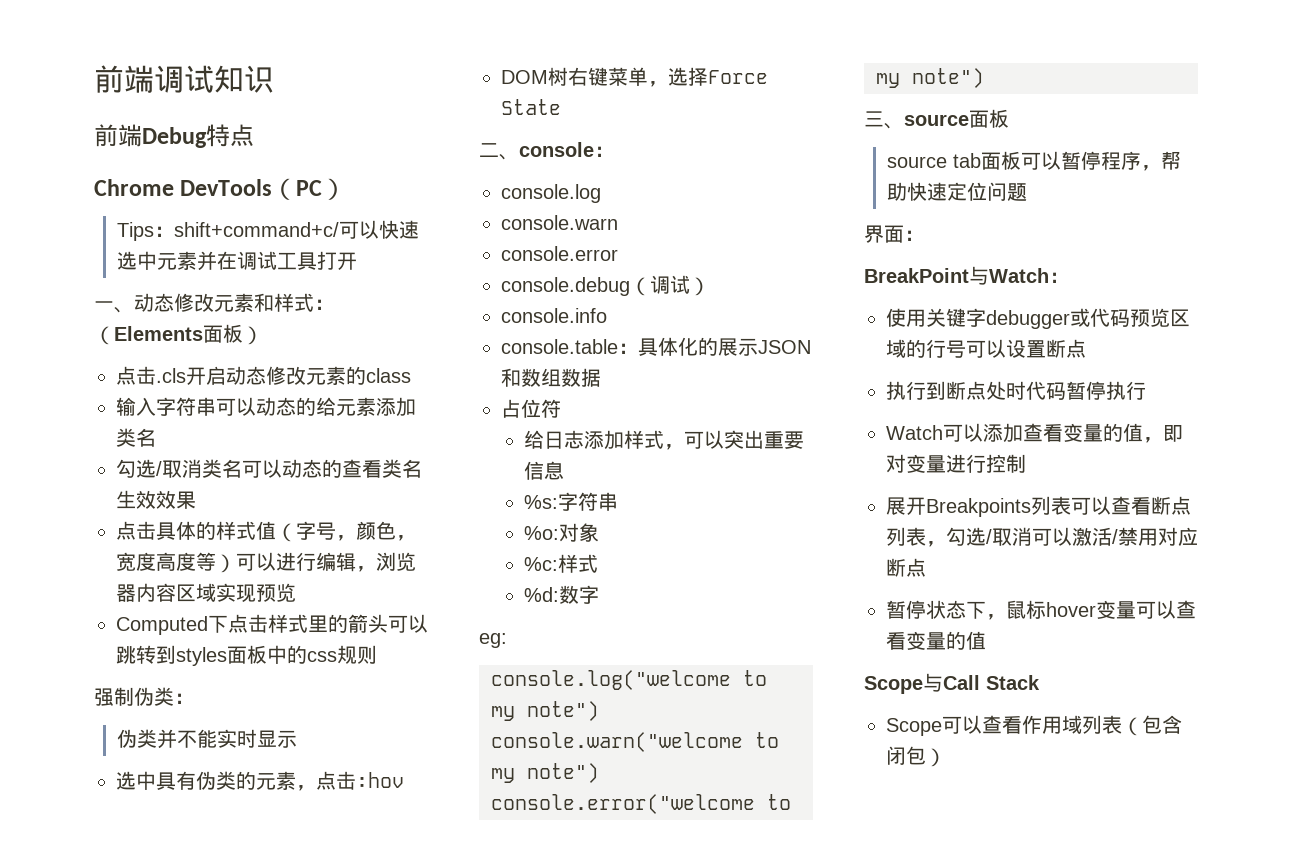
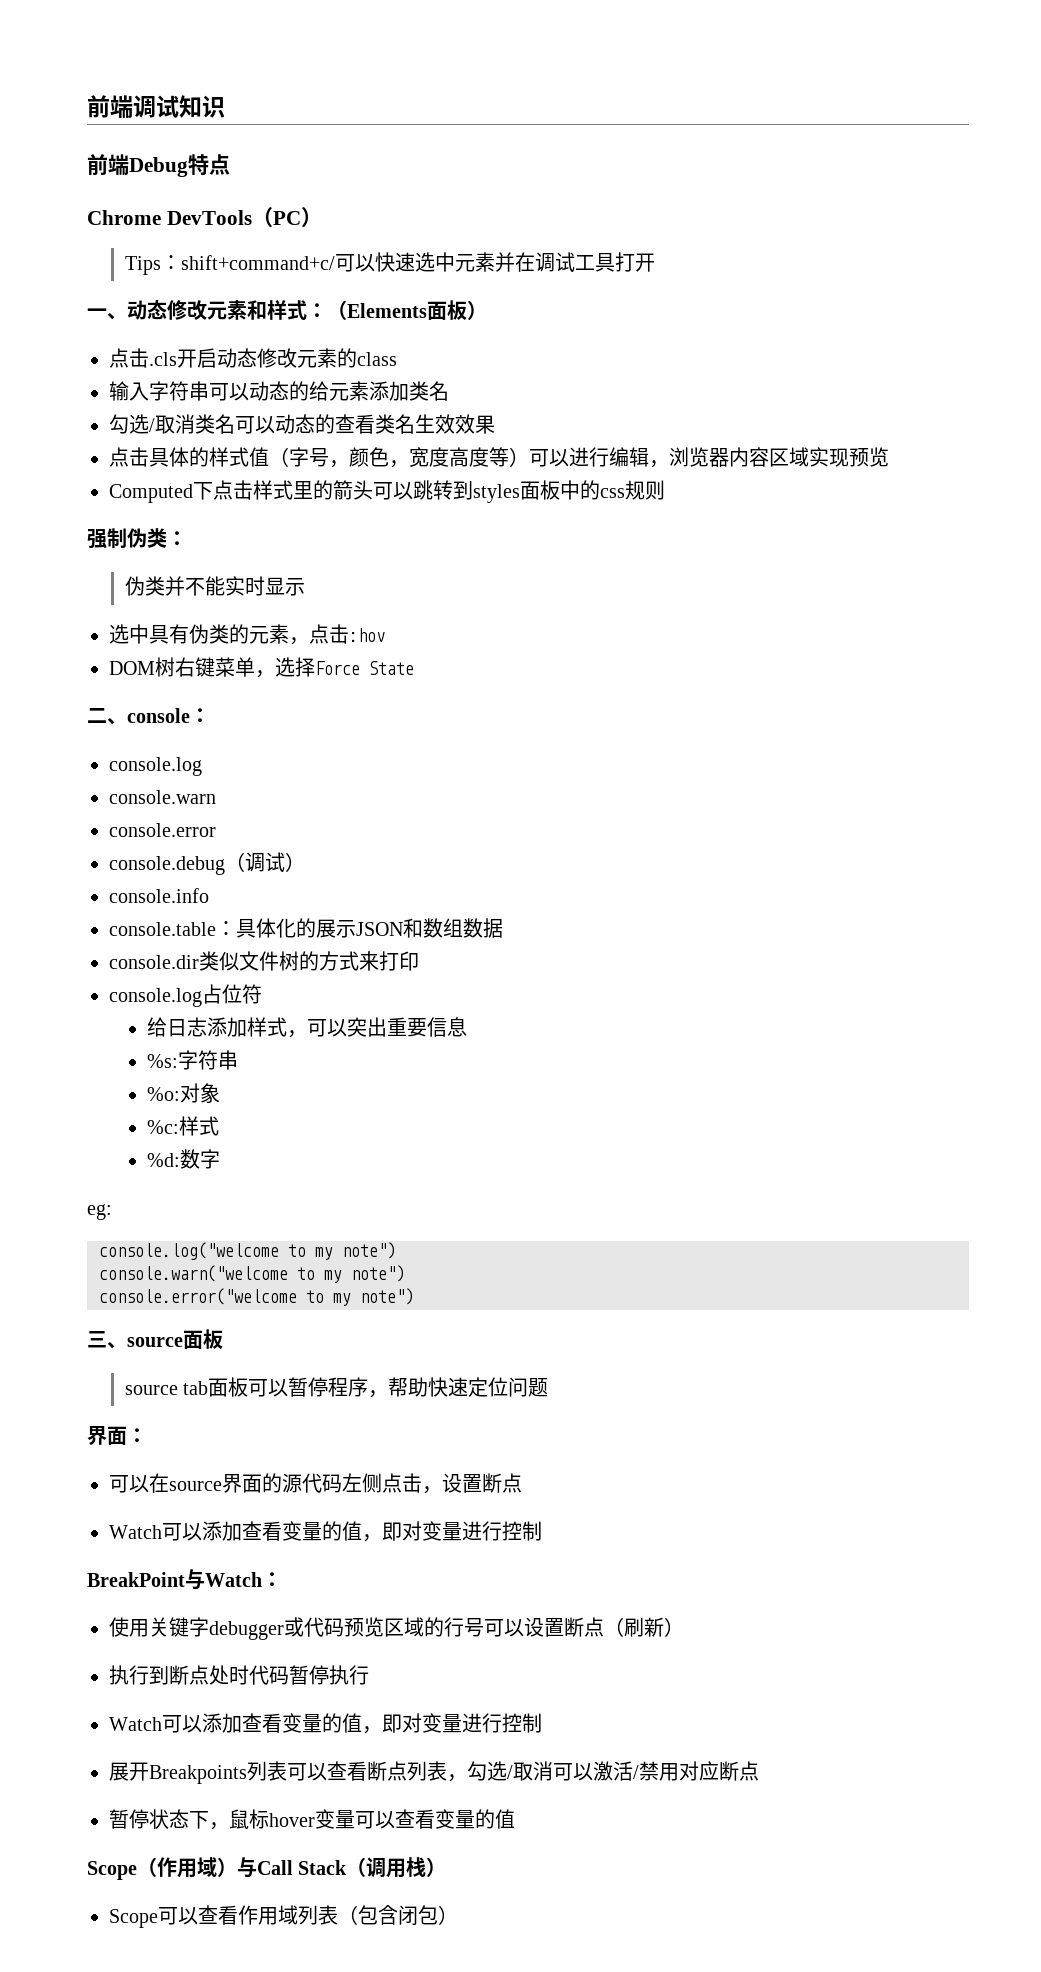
- 占位符
+ console.dir类似文件树的方式来打印
+ console.log占位符
+ 可以在source界面的源代码左侧点击，设置断点
+ Watch可以添加查看变量的值，即对变量进行控制
- 使用关键字debugger或代码预览区域的行号可以设置断点
+ 使用关键字debugger或代码预览区域的行号可以设置断点（刷新）
- Scope与Call Stack
+ Scope（作用域）与Call Stack（调用栈）

